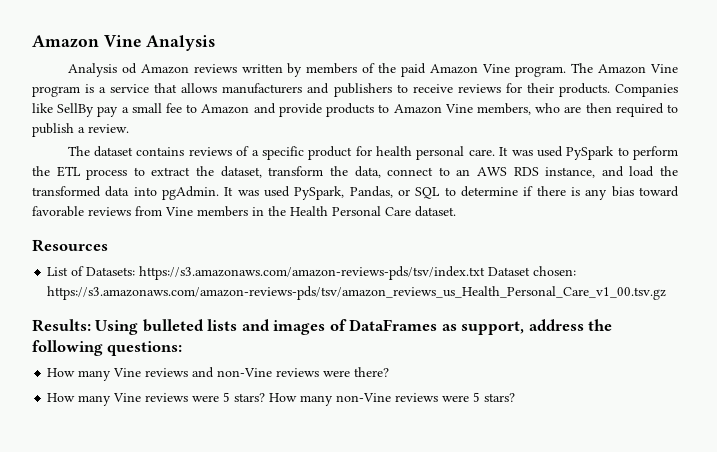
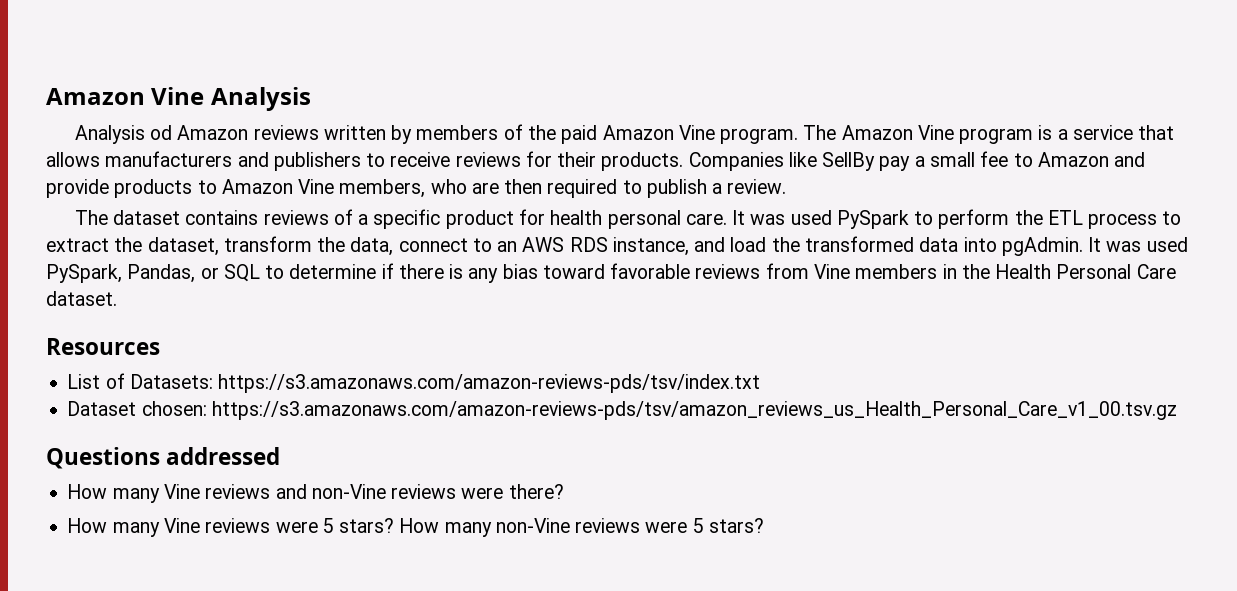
- List of Datasets: https://s3.amazonaws.com/amazon-reviews-pds/tsv/index.txt Dataset chosen: https://s3.amazonaws.com/amazon-reviews-pds/tsv/amazon_reviews_us_Health_Personal_Care_v1_00.tsv.gz
+ List of Datasets: https://s3.amazonaws.com/amazon-reviews-pds/tsv/index.txt
+ Dataset chosen: https://s3.amazonaws.com/amazon-reviews-pds/tsv/amazon_reviews_us_Health_Personal_Care_v1_00.tsv.gz
- Results: Using bulleted lists and images of DataFrames as support, address the following questions:
+ Questions addressed

